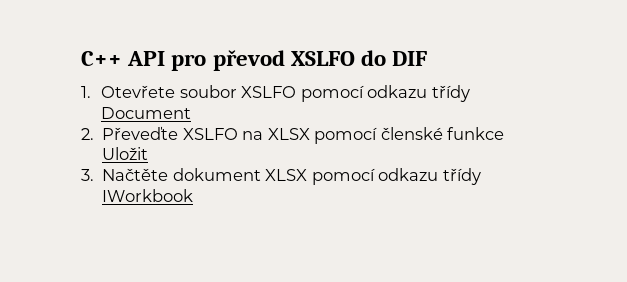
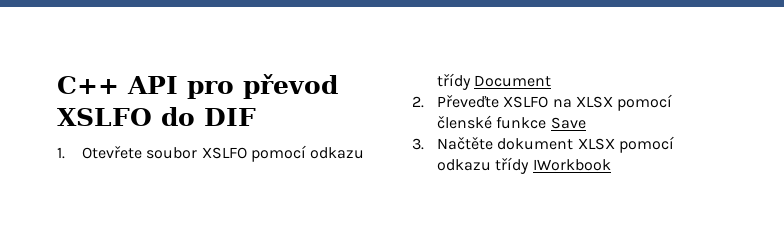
- 2. Převeďte XSLFO na XLSX pomocí členské funkce Uložit
+ 2. Převeďte XSLFO na XLSX pomocí členské funkce Save

